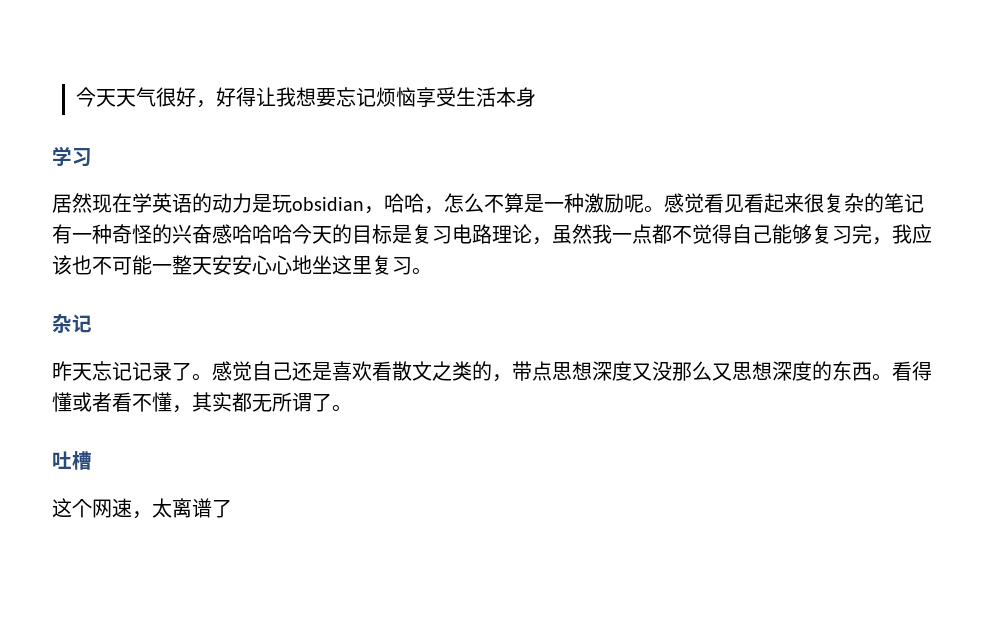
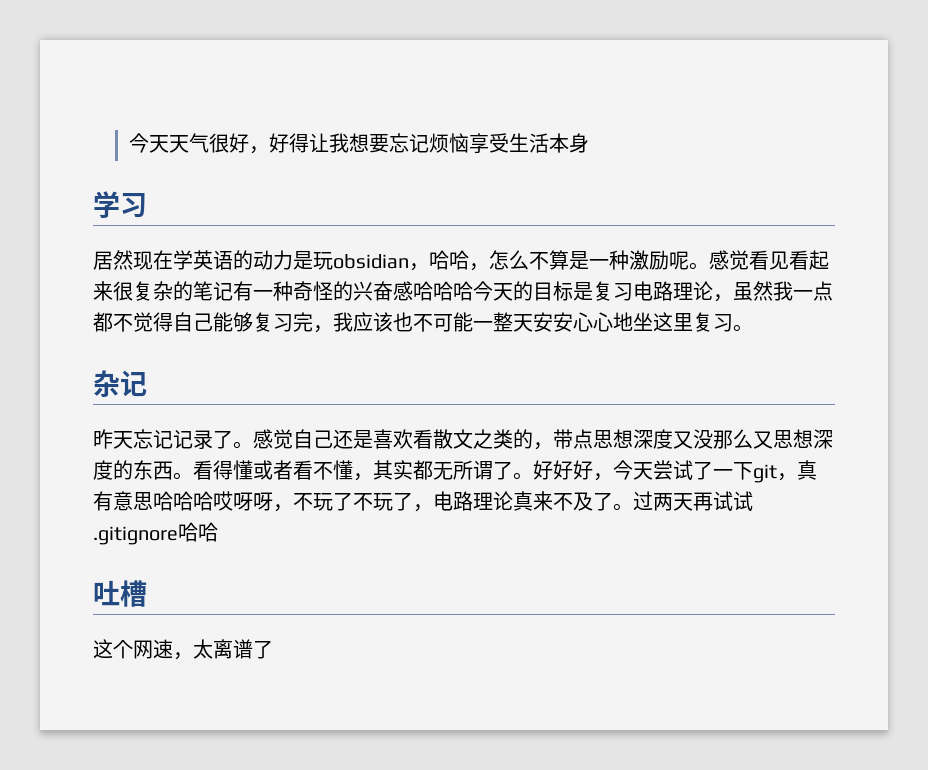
+ 好好好，今天尝试了一下git，真有意思哈哈哈哎呀呀，不玩了不玩了，电路理论真来不及了。过两天再试试.gitignore哈哈

